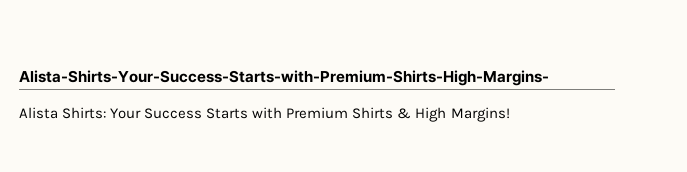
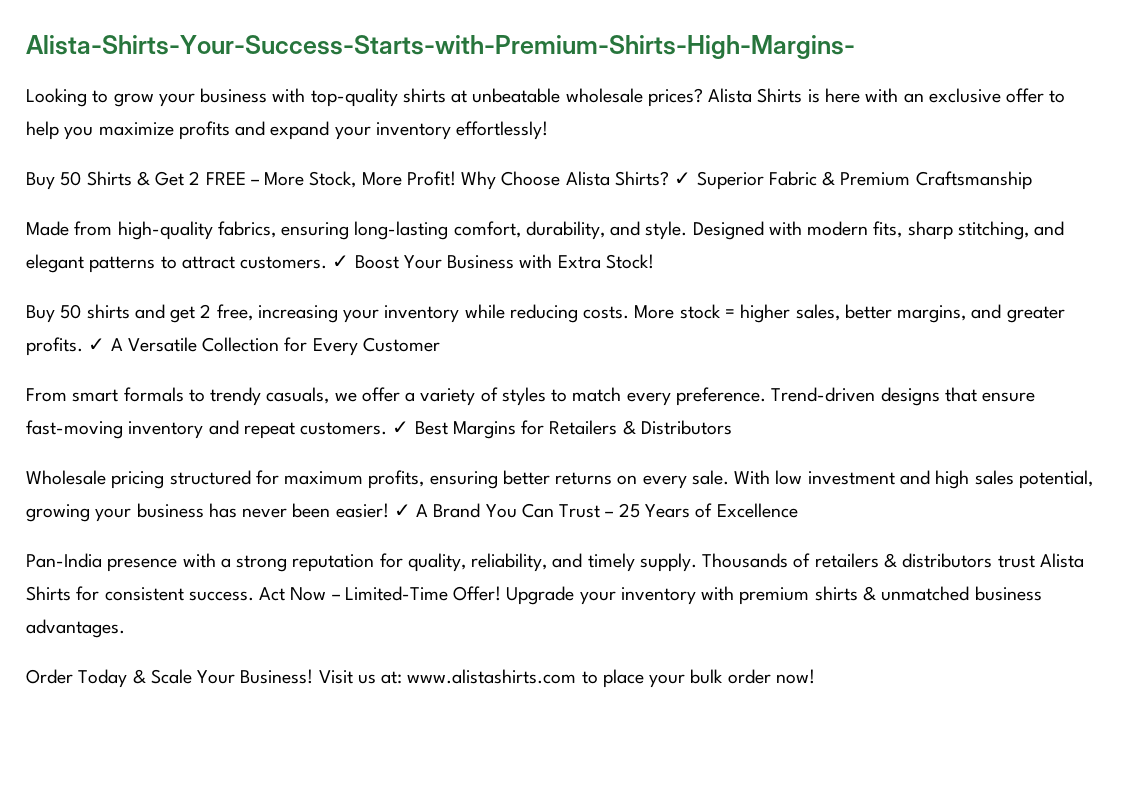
- Alista Shirts: Your Success Starts with Premium Shirts & High Margins!
+ Looking to grow your business with top-quality shirts at unbeatable wholesale prices? Alista Shirts is here with an exclusive offer to help you maximize profits and expand your inventory effortlessly!
+ Buy 50 Shirts & Get 2 FREE – More Stock, More Profit! Why Choose Alista Shirts? ✓ Superior Fabric & Premium Craftsmanship
+ Made from high-quality fabrics, ensuring long-lasting comfort, durability, and style. Designed with modern fits, sharp stitching, and elegant patterns to attract customers. ✓ Boost Your Business with Extra Stock!
+ Buy 50 shirts and get 2 free, increasing your inventory while reducing costs. More stock = higher sales, better margins, and greater profits. ✓ A Versatile Collection for Every Customer
+ From smart formals to trendy casuals, we offer a variety of styles to match every preference. Trend-driven designs that ensure fast-moving inventory and repeat customers. ✓ Best Margins for Retailers & Distributors
+ Wholesale pricing structured for maximum profits, ensuring better returns on every sale. With low investment and high sales potential, growing your business has never been easier! ✓ A Brand You Can Trust – 25 Years of Excellence
+ Pan-India presence with a strong reputation for quality, reliability, and timely supply. Thousands of retailers & distributors trust Alista Shirts for consistent success. Act Now – Limited-Time Offer! Upgrade your inventory with premium shirts & unmatched business advantages.
+ Order Today & Scale Your Business! Visit us at: www.alistashirts.com to place your bulk order now!

